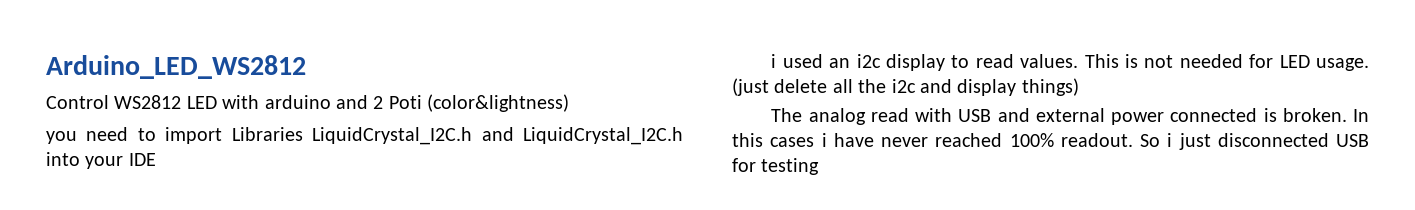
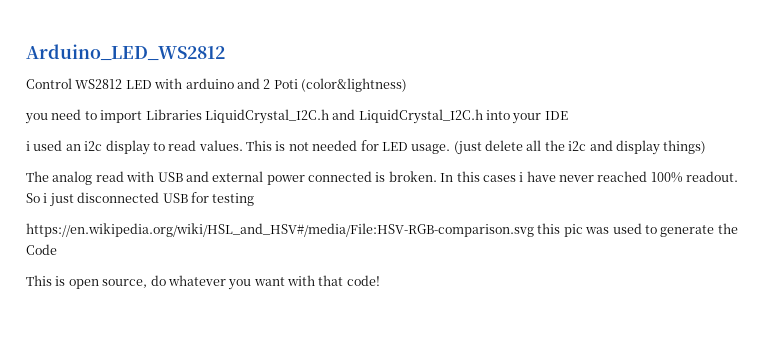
+ https://en.wikipedia.org/wiki/HSL_and_HSV#/media/File:HSV-RGB-comparison.svg this pic was used to generate the Code
+ This is open source, do whatever you want with that code!

